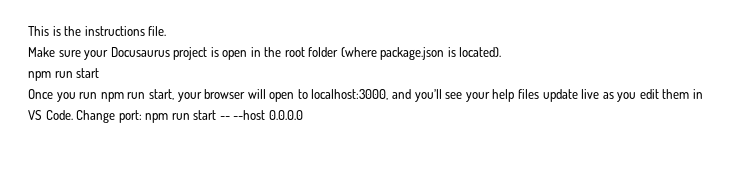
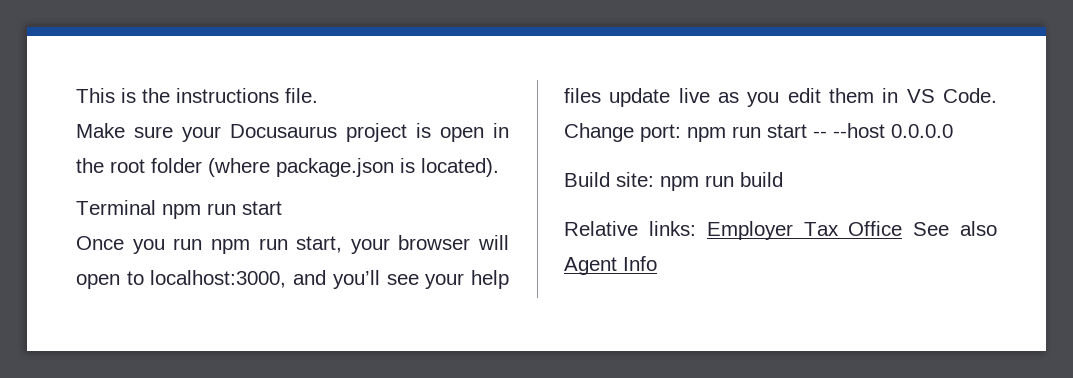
  Make sure your Docusaurus project is open in the root folder (where package.json is located).
- npm run start
+ Terminal npm run start
+ Build site: npm run build
+ Relative links: Employer Tax Office See also Agent Info

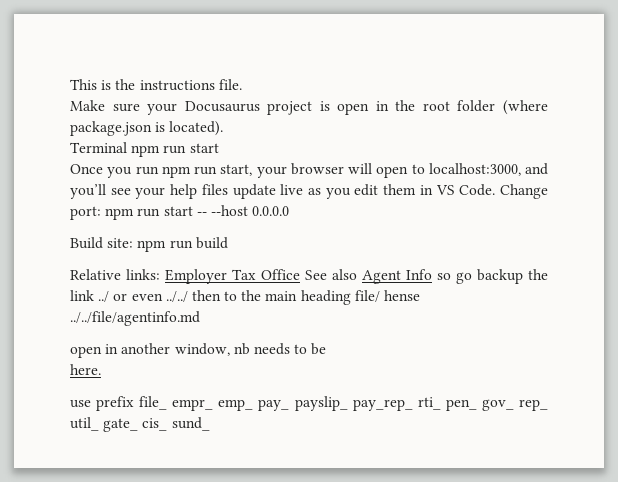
- Relative links: Employer Tax Office See also Agent Info
+ Relative links: Employer Tax Office See also Agent Info so go backup the link ../ or even ../../ then to the main heading file/ hense ../../file/agentinfo.md
+ open in another window, nb needs to be
+ here.
+ use prefix file_ empr_ emp_ pay_ payslip_ pay_rep_ rti_ pen_ gov_ rep_ util_ gate_ cis_ sund_

